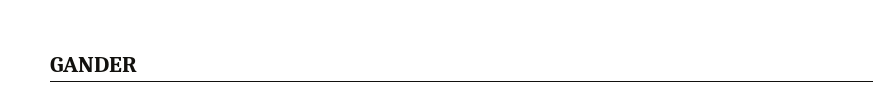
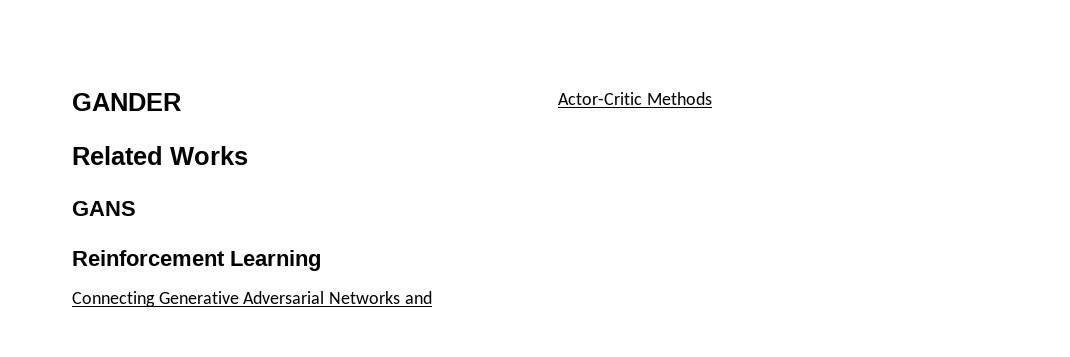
+ Related Works
+ GANS
+ Reinforcement Learning
+ Connecting Generative Adversarial Networks and Actor-Critic Methods

